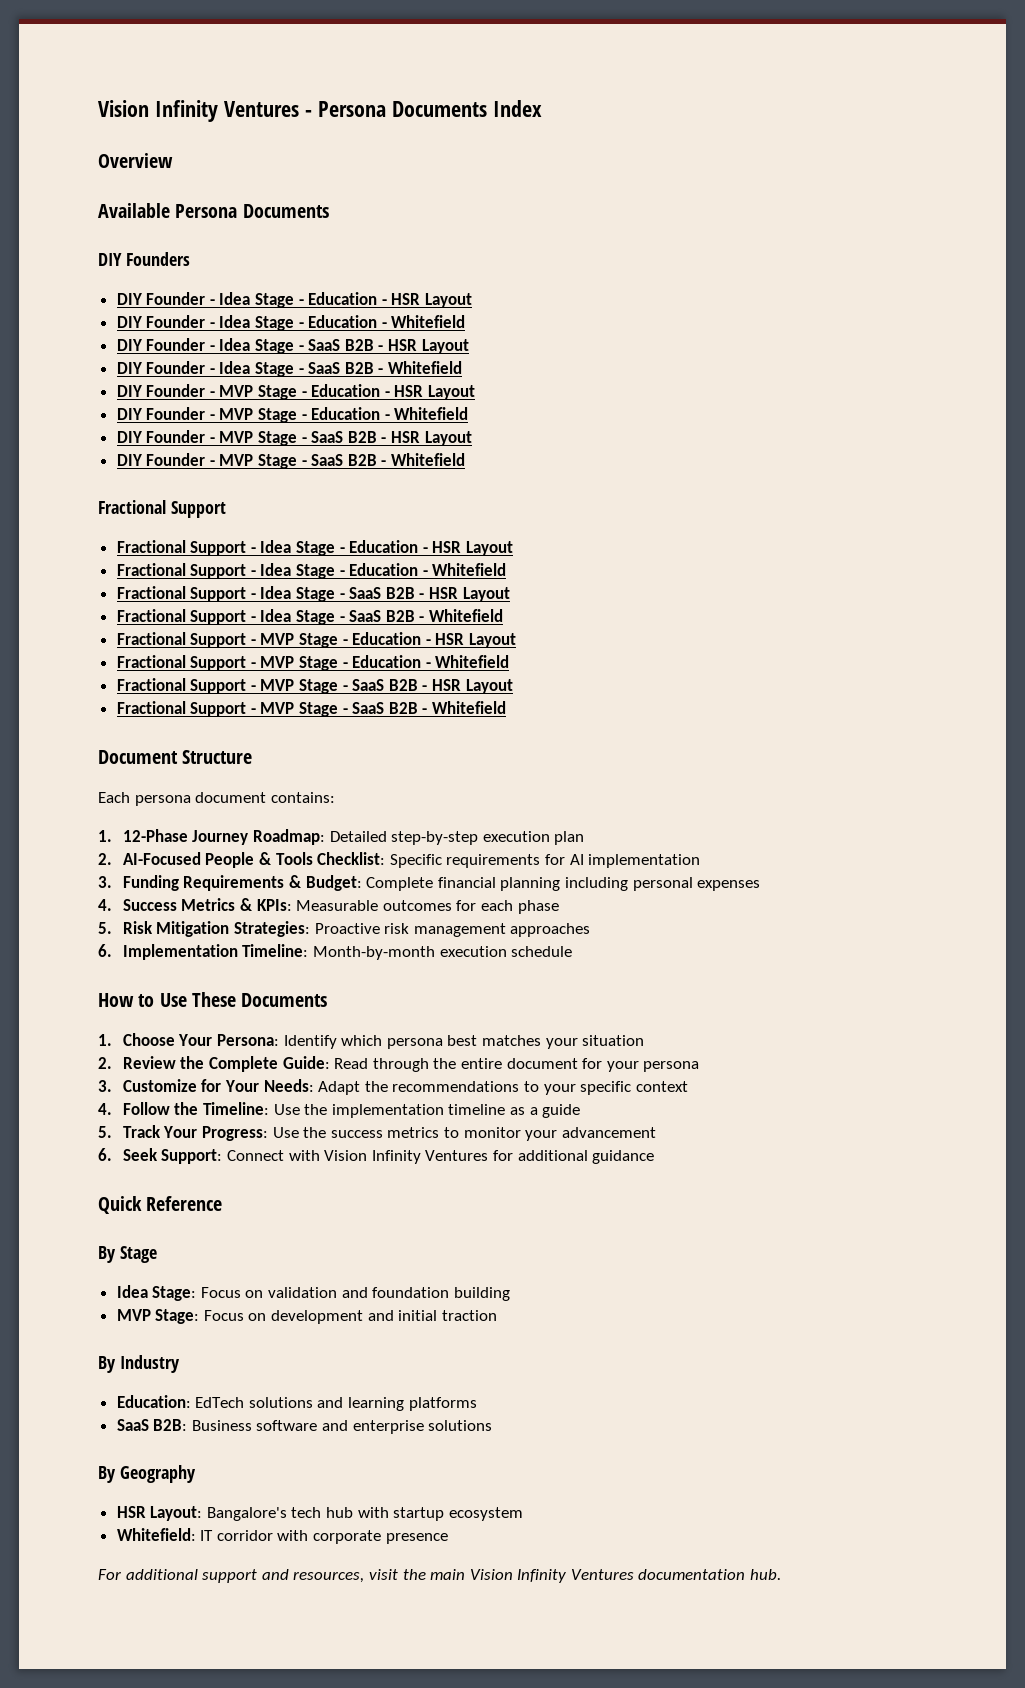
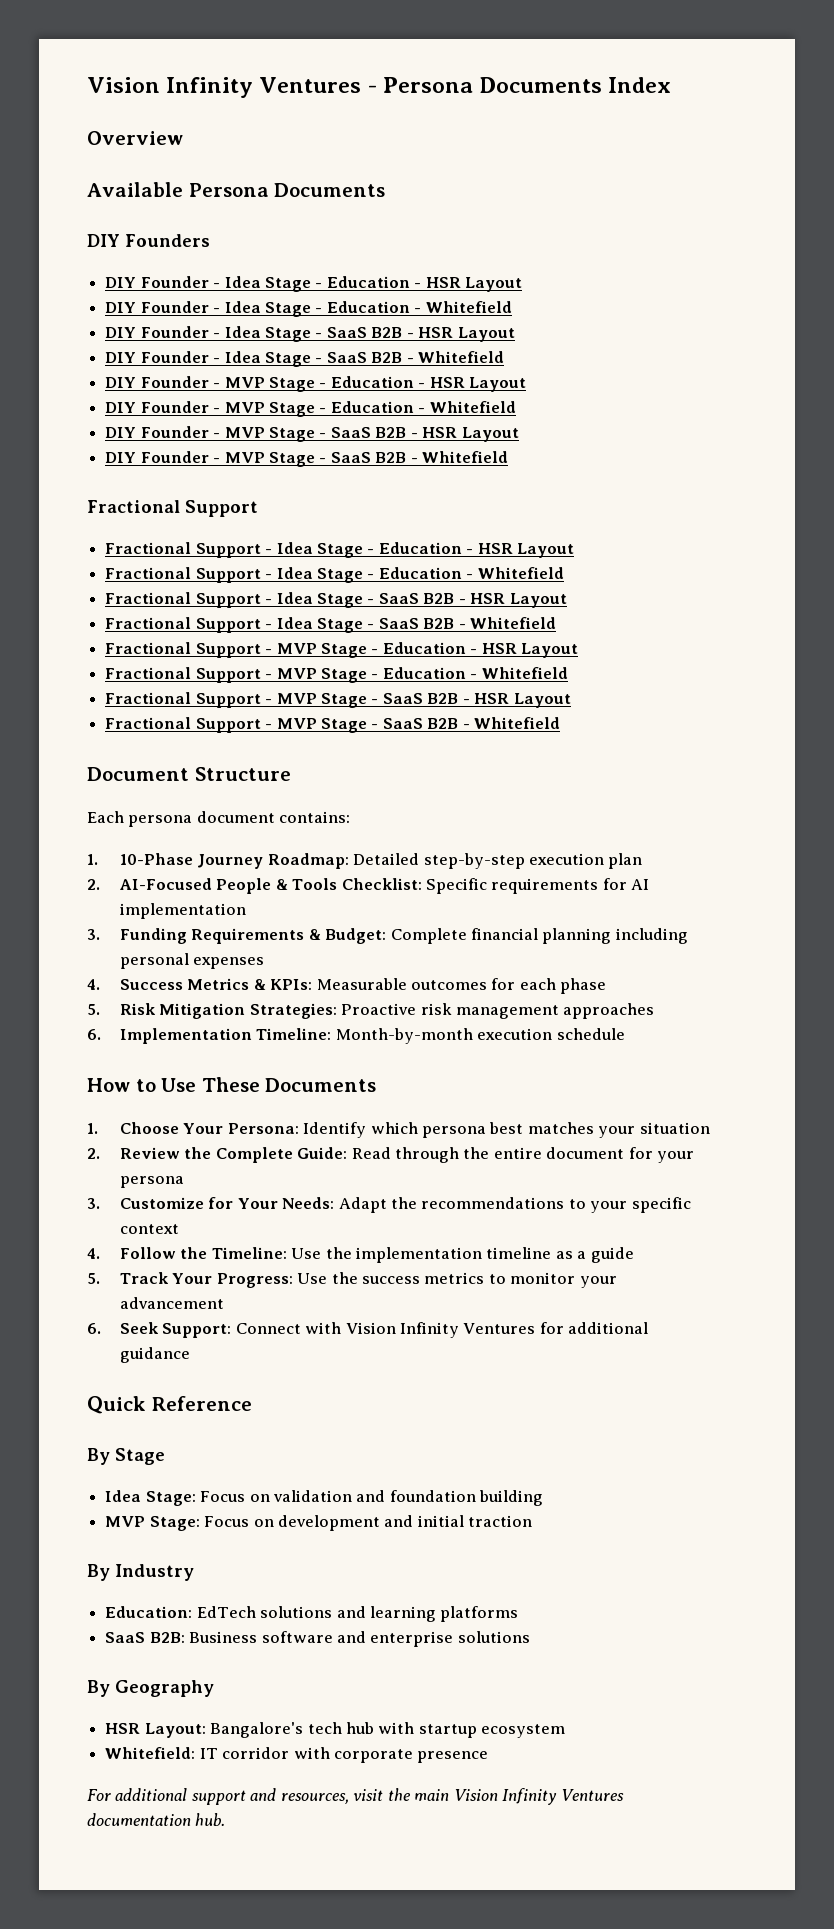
- 1. 12-Phase Journey Roadmap: Detailed step-by-step execution plan
+ 1. 10-Phase Journey Roadmap: Detailed step-by-step execution plan

